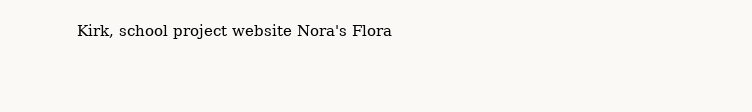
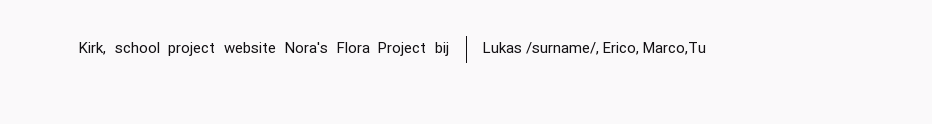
- Kirk, school project website Nora's Flora
+ Kirk, school project website Nora's Flora Project bij Lukas /surname/, Erico, Marco,Tu

